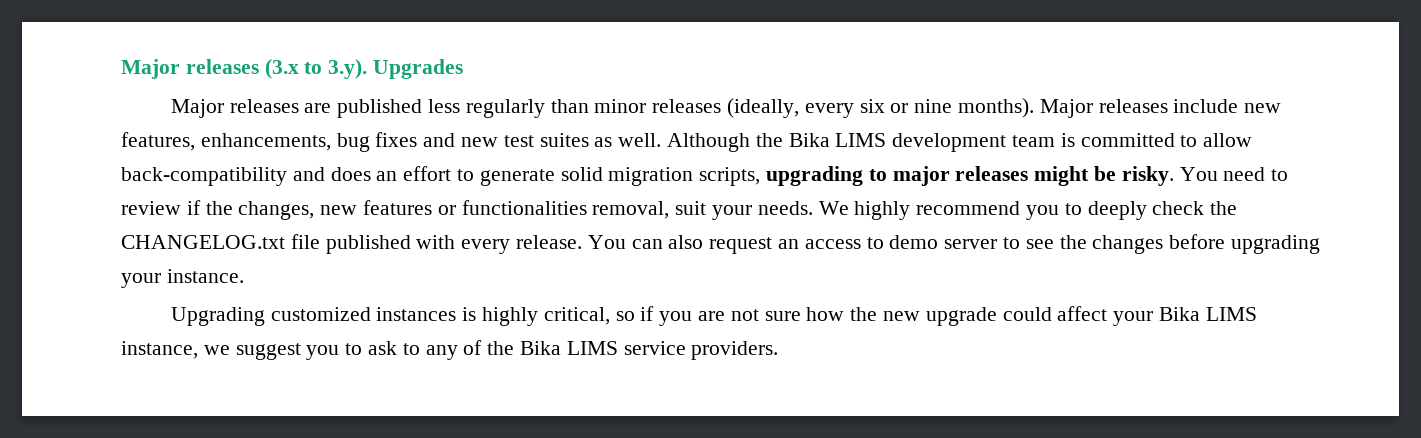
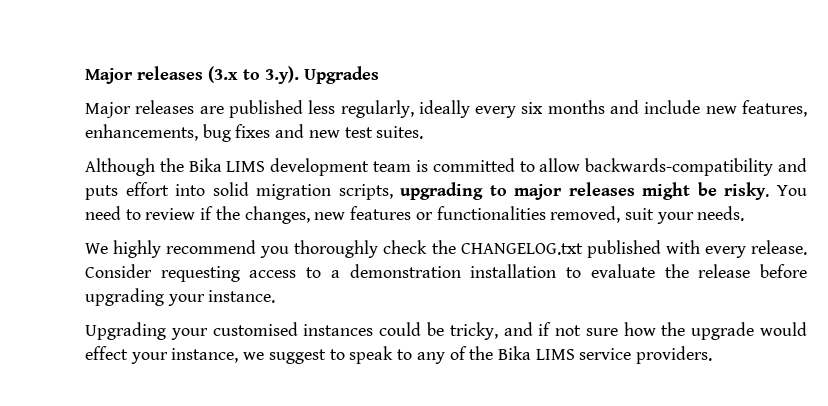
- Major releases are published less regularly than minor releases (ideally, every six or nine months). Major releases include new features, enhancements, bug fixes and new test suites as well. Although the Bika LIMS development team is committed to allow back-compatibility and does an effort to generate solid migration scripts, upgrading to major releases might be risky.
+ Major releases are published less regularly, ideally every six months and include new features, enhancements, bug fixes and new test suites.
+ Although the Bika LIMS development team is committed to allow backwards-compatibility and puts effort into solid migration scripts, upgrading to major releases might be risky.
- You need to review if the changes, new features or functionalities removal, suit your needs. We highly recommend you to deeply check the CHANGELOG.txt file published with every release.
+ You need to review if the changes, new features or functionalities removed, suit your needs.
+ We highly recommend you thoroughly check the CHANGELOG.txt published with every release.
- You can also request an access to demo server to see the changes before upgrading your instance.
+ Consider requesting access to a demonstration installation to evaluate the release before upgrading your instance.
- Upgrading customized instances is highly critical, so if you are not sure how the new upgrade could affect your Bika LIMS instance, we suggest you to ask to any of the Bika LIMS service providers.
+ Upgrading your customised instances could be tricky, and if not sure how the upgrade would effect your instance, we suggest to speak to any of the Bika LIMS service providers.

